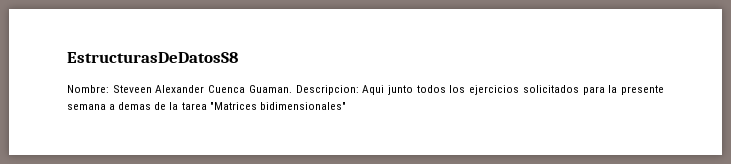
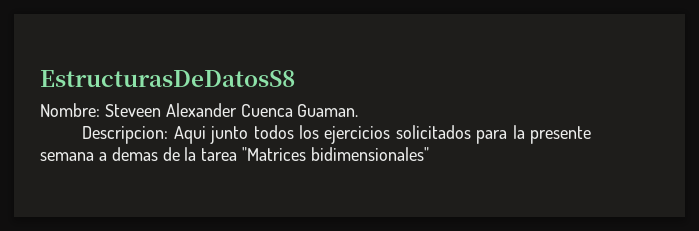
- Nombre: Steveen Alexander Cuenca Guaman. Descripcion: Aqui junto todos los ejercicios solicitados para la presente semana a demas de la tarea "Matrices bidimensionales"
+ Nombre: Steveen Alexander Cuenca Guaman.
+ Descripcion: Aqui junto todos los ejercicios solicitados para la presente semana a demas de la tarea "Matrices bidimensionales"

